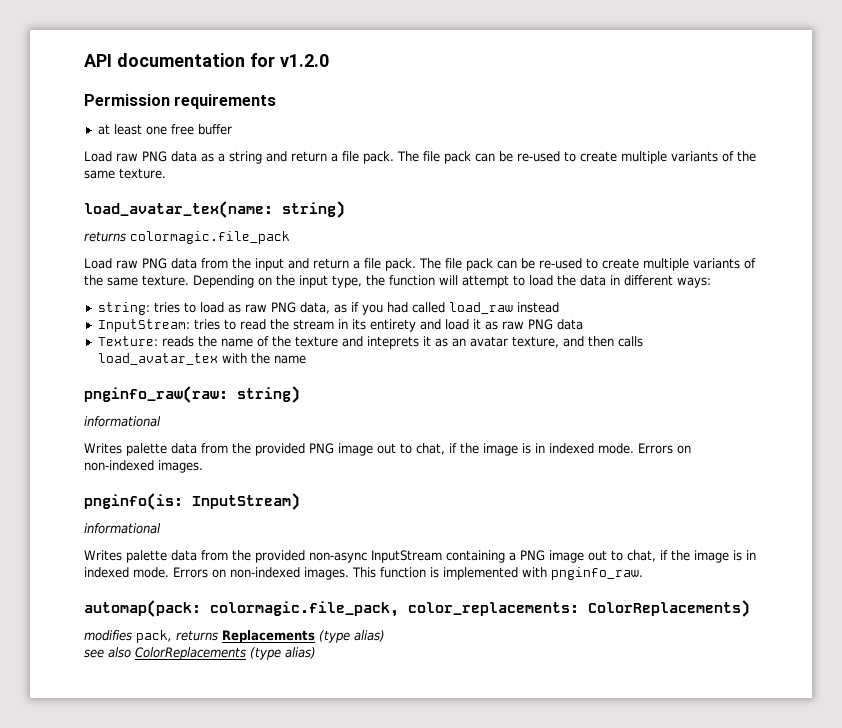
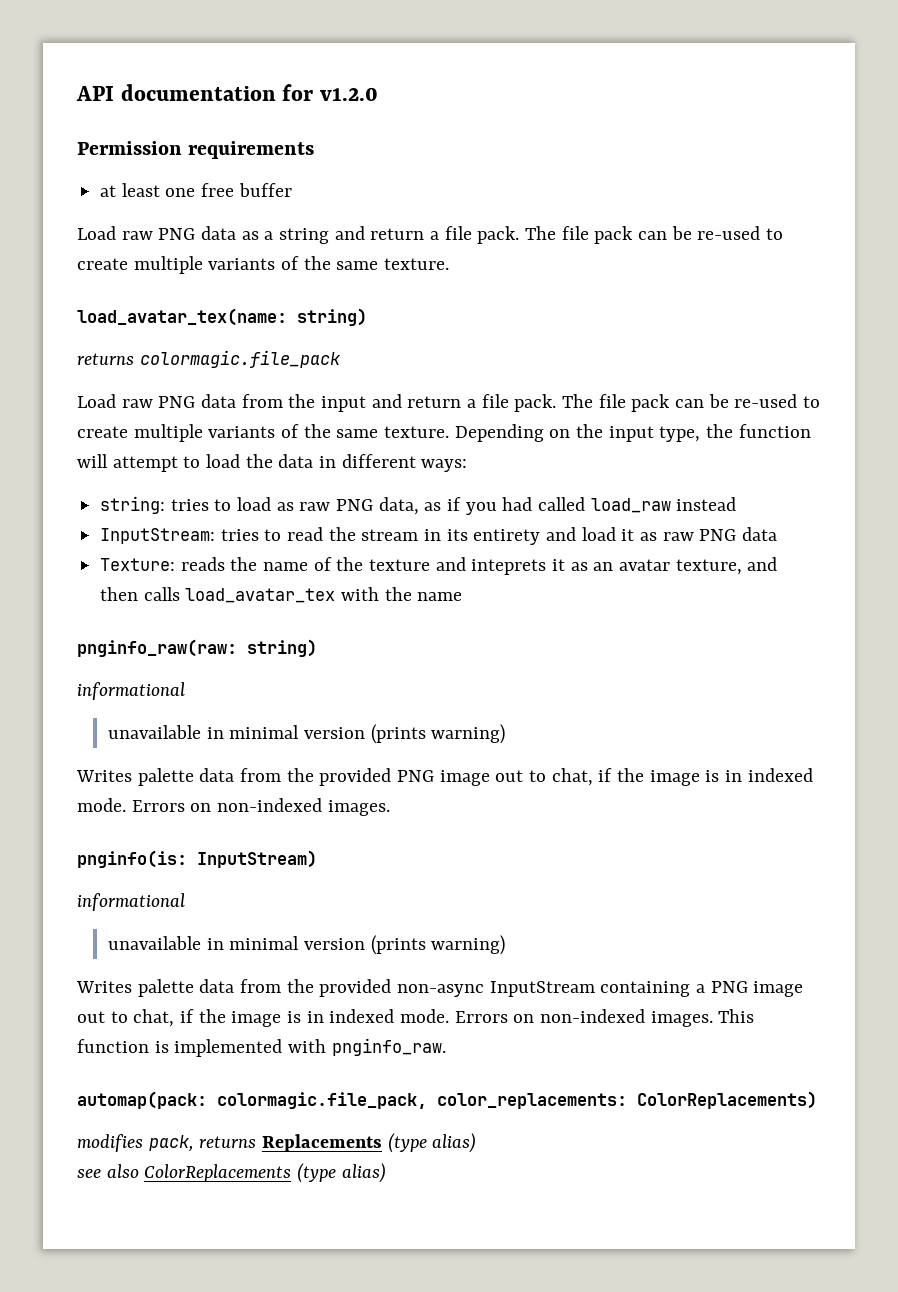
  pnginfo_raw(raw: string)
  informational
+ unavailable in minimal version (prints warning)
  pnginfo(is: InputStream)
  informational
+ unavailable in minimal version (prints warning)

